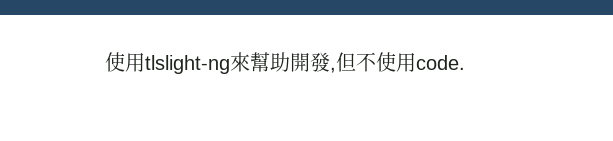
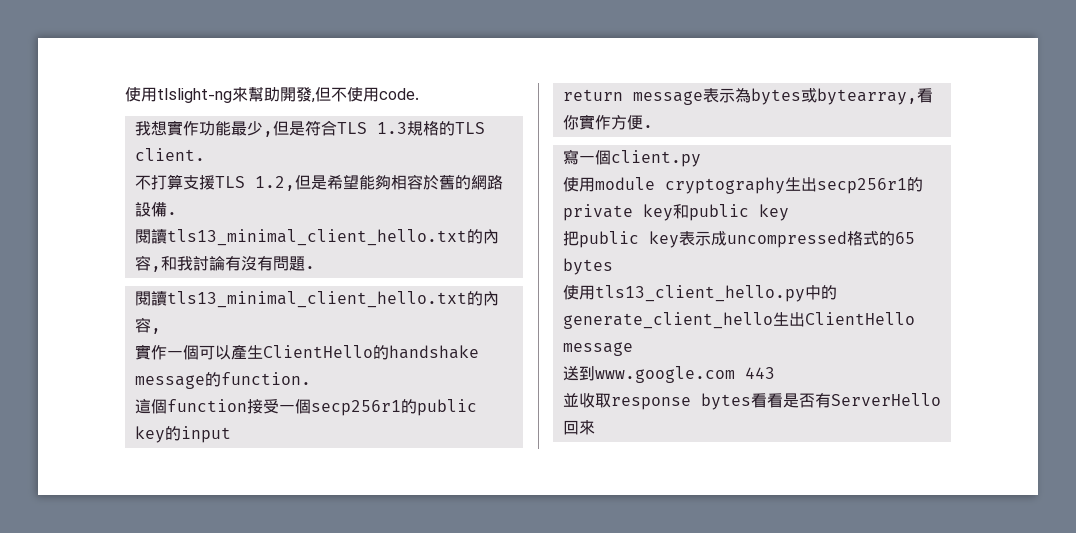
+ 我想實作功能最少,但是符合TLS 1.3規格的TLS client.
+ 不打算支援TLS 1.2,但是希望能夠相容於舊的網路設備.
+ 閱讀tls13_minimal_client_hello.txt的內容,和我討論有沒有問題.
+ 閱讀tls13_minimal_client_hello.txt的內容,
+ 實作一個可以產生ClientHello的handshake message的function.
+ 這個function接受一個secp256r1的public key的input
+ return message表示為bytes或bytearray,看你實作方便.
+ 寫一個client.py
+ 使用module cryptography生出secp256r1的private key和public key
+ 把public key表示成uncompressed格式的65 bytes
+ 使用tls13_client_hello.py中的generate_client_hello生出ClientHello message
+ 送到www.google.com 443
+ 並收取response bytes看看是否有ServerHello回來

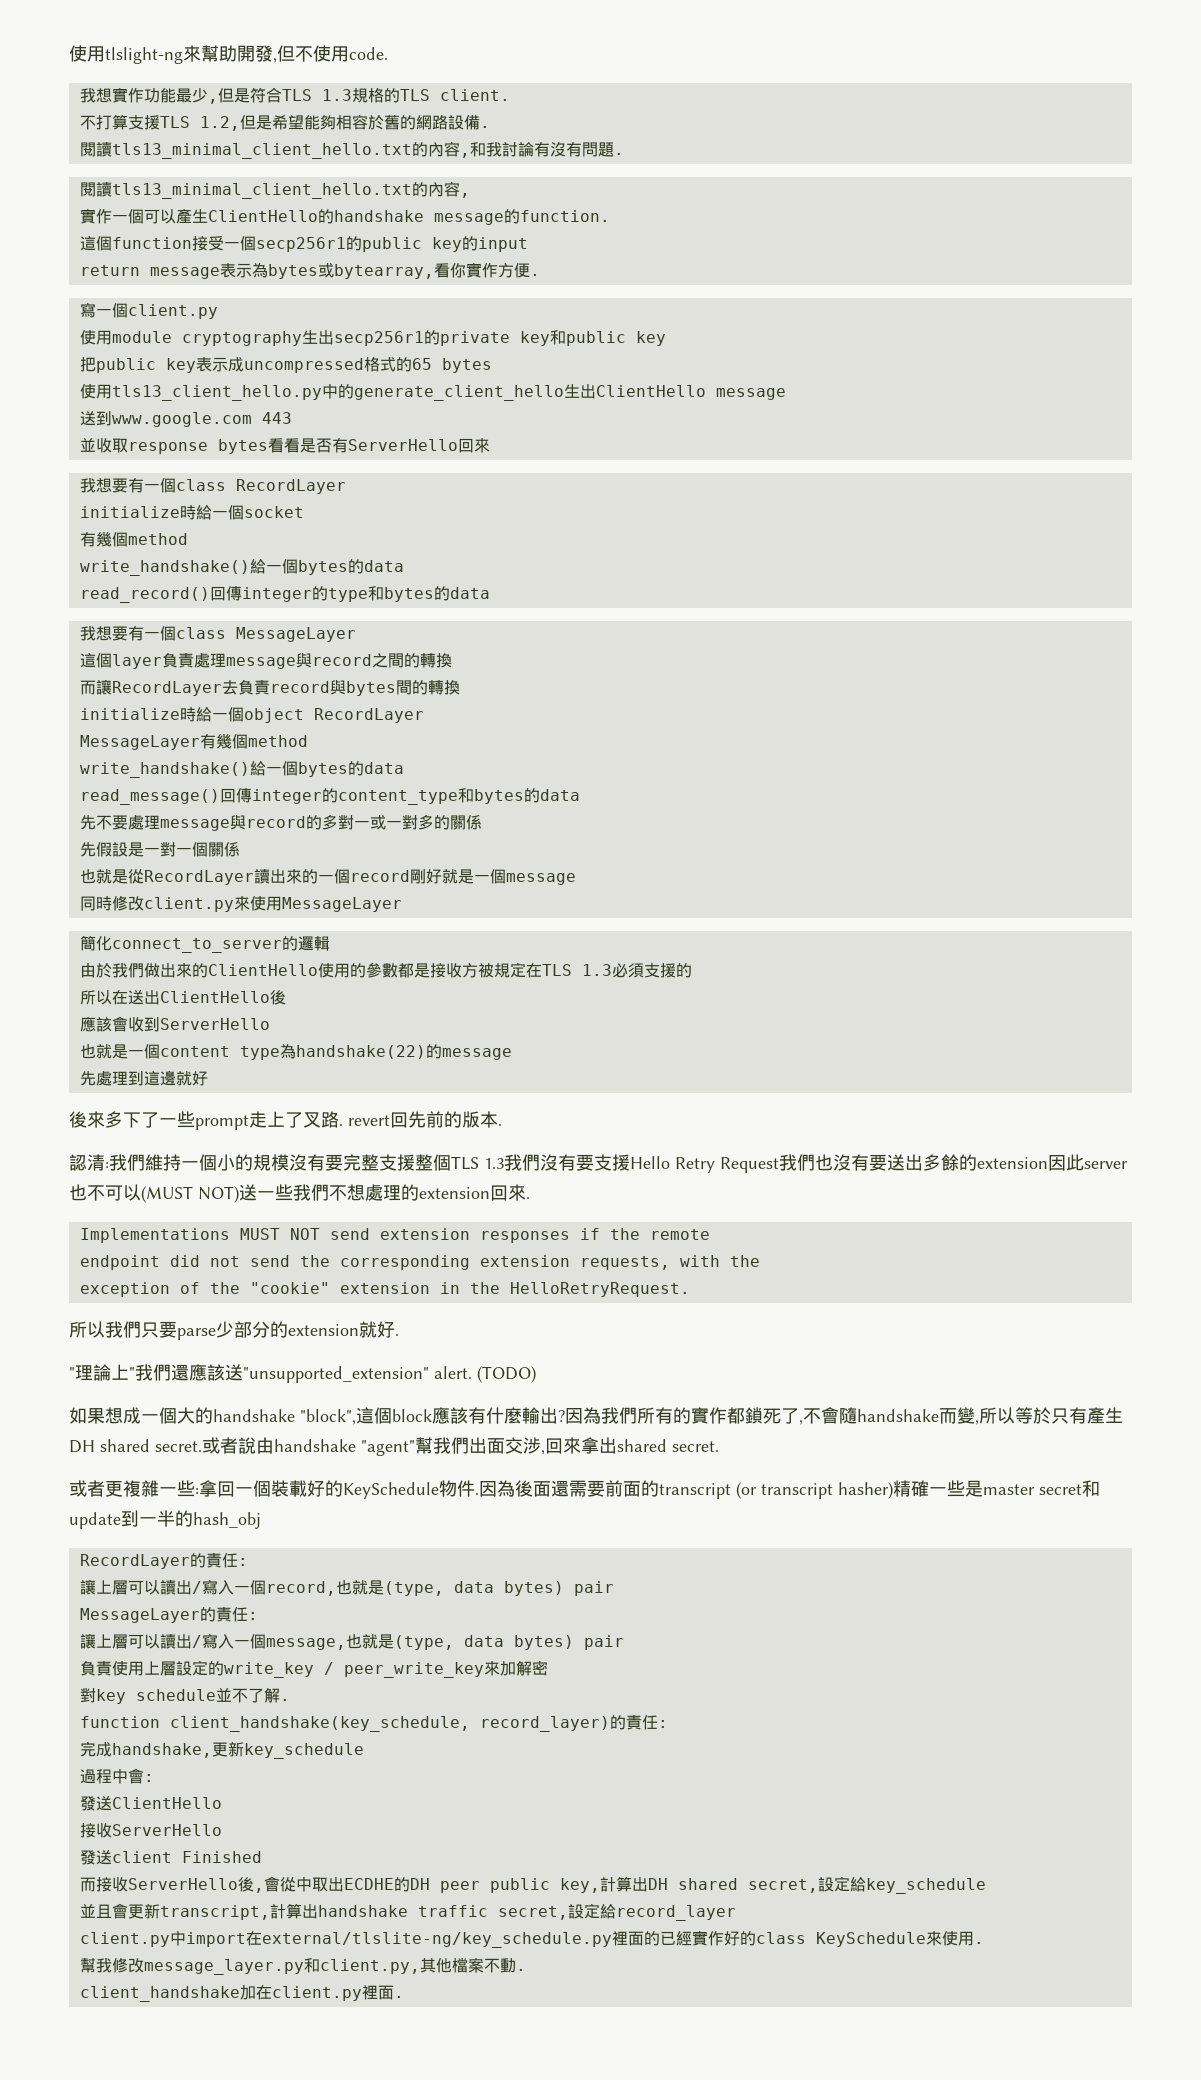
+ 我想要有一個class RecordLayer
+ initialize時給一個socket
+ 有幾個method
+ write_handshake()給一個bytes的data
+ read_record()回傳integer的type和bytes的data
+ 我想要有一個class MessageLayer
+ 這個layer負責處理message與record之間的轉換
+ 而讓RecordLayer去負責record與bytes間的轉換
+ initialize時給一個object RecordLayer
+ MessageLayer有幾個method
+ write_handshake()給一個bytes的data
+ read_message()回傳integer的content_type和bytes的data
+ 先不要處理message與record的多對一或一對多的關係
+ 先假設是一對一個關係
+ 也就是從RecordLayer讀出來的一個record剛好就是一個message
+ 同時修改client.py來使用MessageLayer
+ 簡化connect_to_server的邏輯
+ 由於我們做出來的ClientHello使用的參數都是接收方被規定在TLS 1.3必須支援的
+ 所以在送出ClientHello後
+ 應該會收到ServerHello
+ 也就是一個content type為handshake(22)的message
+ 先處理到這邊就好
+ 後來多下了一些prompt走上了叉路. revert回先前的版本.
+ 認清:我們維持一個小的規模沒有要完整支援整個TLS 1.3我們沒有要支援Hello Retry Request我們也沒有要送出多餘的extension因此server也不可以(MUST NOT)送一些我們不想處理的extension回來.
+ Implementations MUST NOT send extension responses if the remote
+ endpoint did not send the corresponding extension requests, with the
+ exception of the "cookie" extension in the HelloRetryRequest.
+ 所以我們只要parse少部分的extension就好.
+ "理論上"我們還應該送"unsupported_extension" alert. (TODO)
+ 如果想成一個大的handshake "block",這個block應該有什麼輸出?因為我們所有的實作都鎖死了,不會隨handshake而變,所以等於只有產生DH shared secret.或者說由handshake "agent"幫我們出面交涉,回來拿出shared secret.
+ 或者更複雜一些:拿回一個裝載好的KeySchedule物件.因為後面還需要前面的transcript (or transcript hasher)精確一些是master secret和update到一半的hash_obj
+ RecordLayer的責任:
+ 讓上層可以讀出/寫入一個record,也就是(type, data bytes) pair
+ MessageLayer的責任:
+ 讓上層可以讀出/寫入一個message,也就是(type, data bytes) pair
+ 負責使用上層設定的write_key / peer_write_key來加解密
+ 對key schedule並不了解.
+ function client_handshake(key_schedule, record_layer)的責任:
+ 完成handshake,更新key_schedule
+ 過程中會:
+ 發送ClientHello
+ 接收ServerHello
+ 發送client Finished
+ 而接收ServerHello後,會從中取出ECDHE的DH peer public key,計算出DH shared secret,設定給key_schedule
+ 並且會更新transcript,計算出handshake traffic secret,設定給record_layer
+ client.py中import在external/tlslite-ng/key_schedule.py裡面的已經實作好的class KeySchedule來使用.
+ 幫我修改message_layer.py和client.py,其他檔案不動.
+ client_handshake加在client.py裡面.

